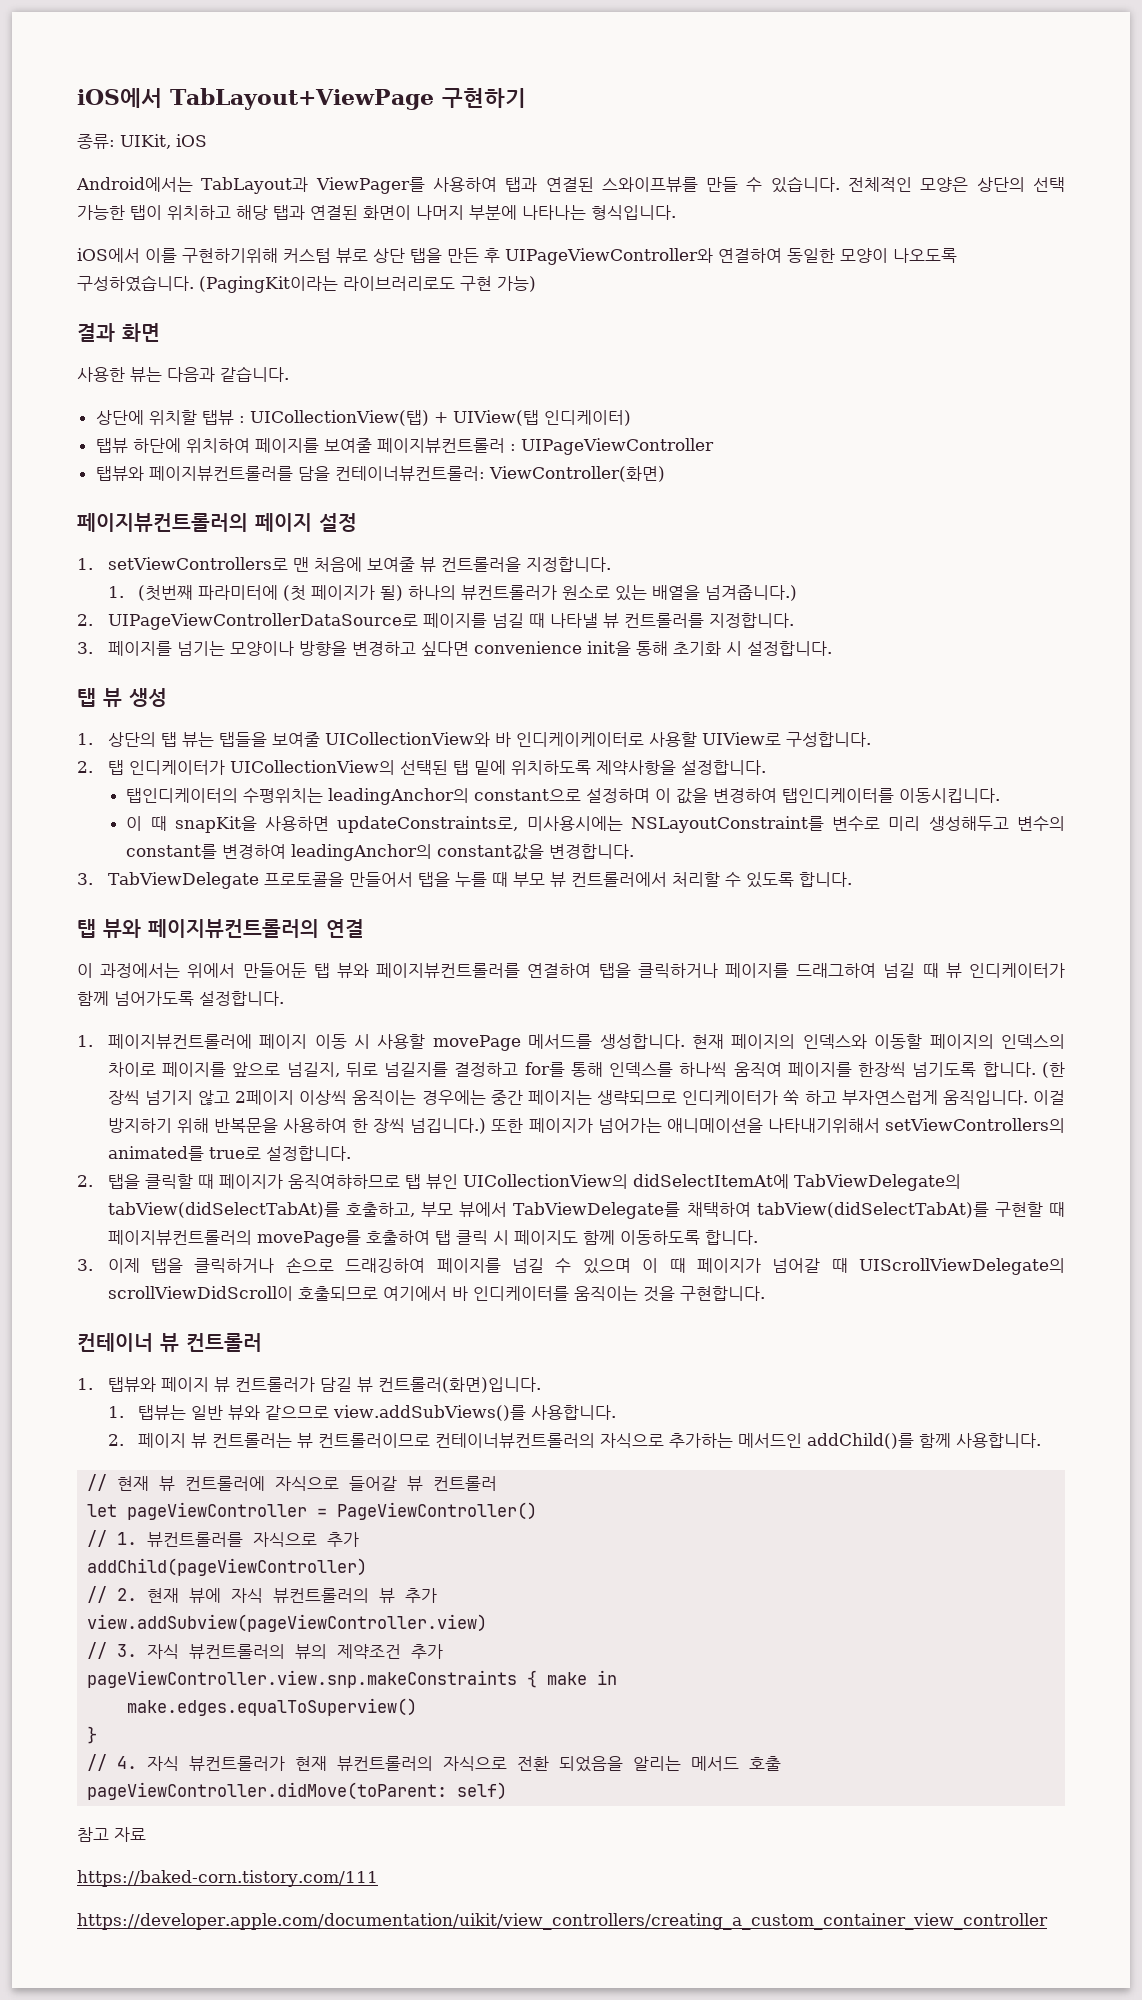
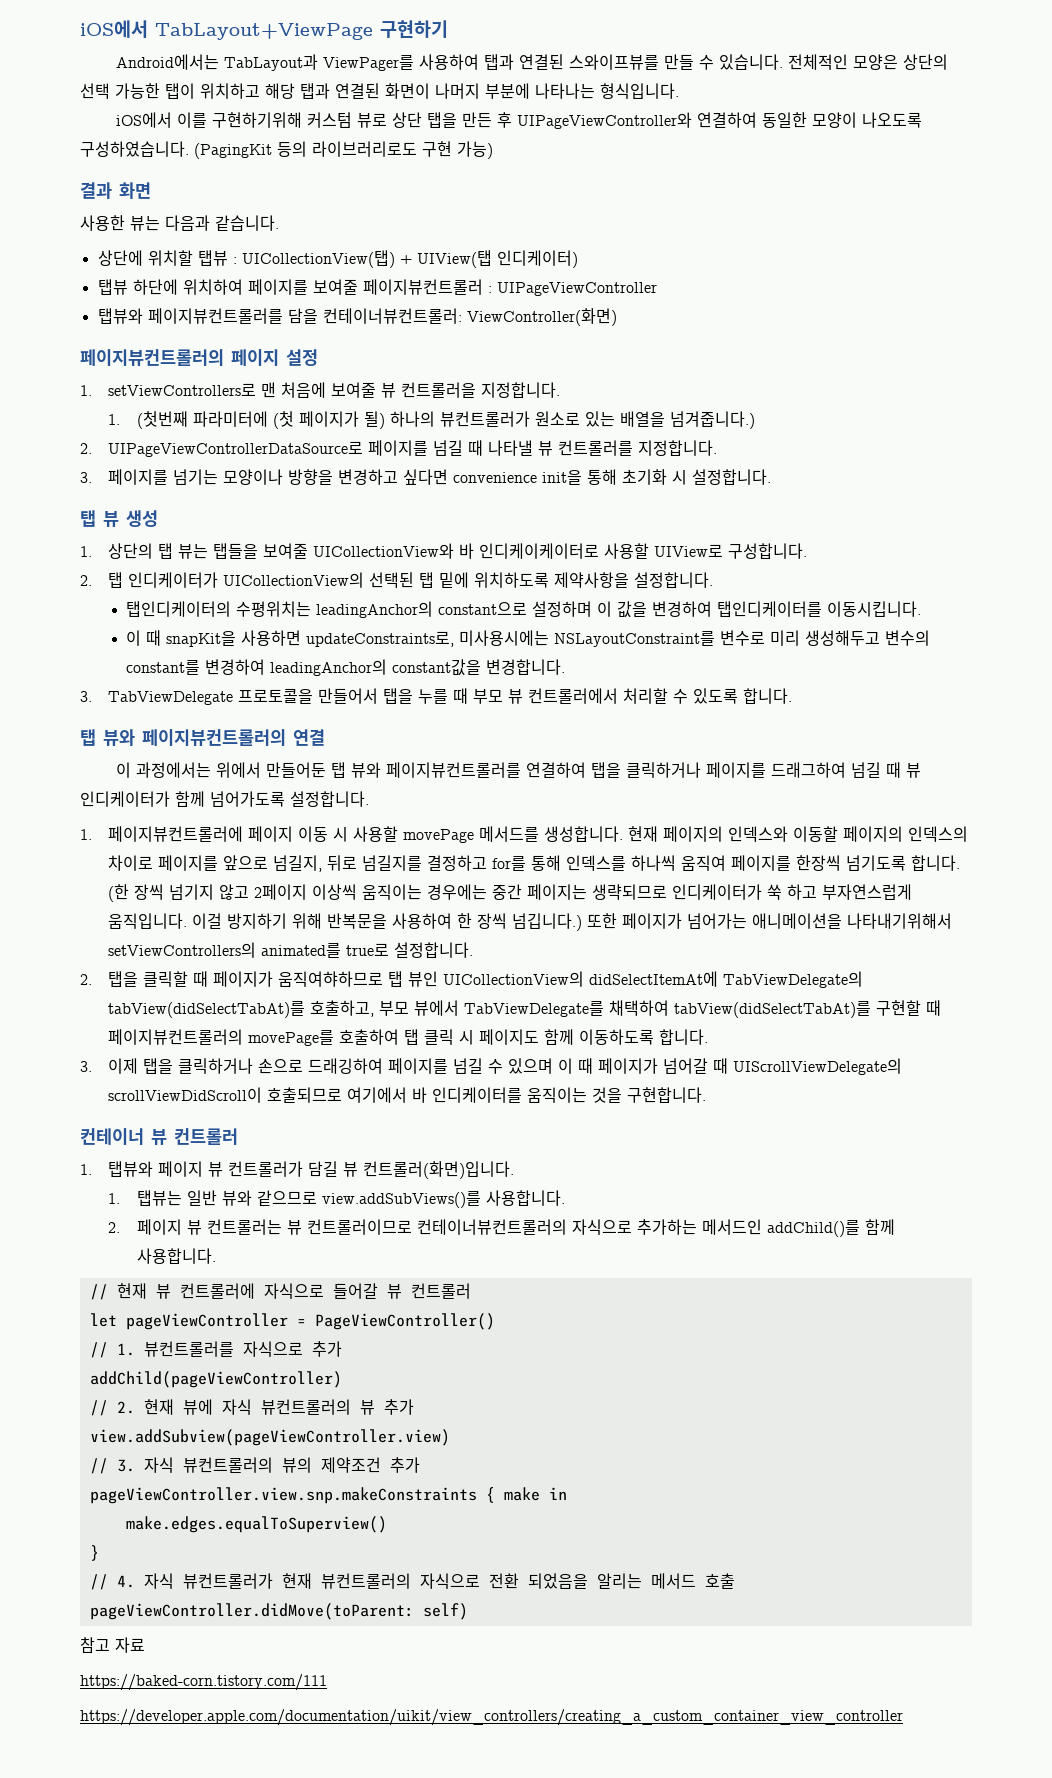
- 종류: UIKit, iOS
- (PagingKit이라는 라이브러리로도 구현 가능)
+ (PagingKit 등의 라이브러리로도 구현 가능)

